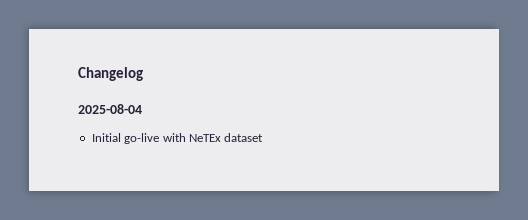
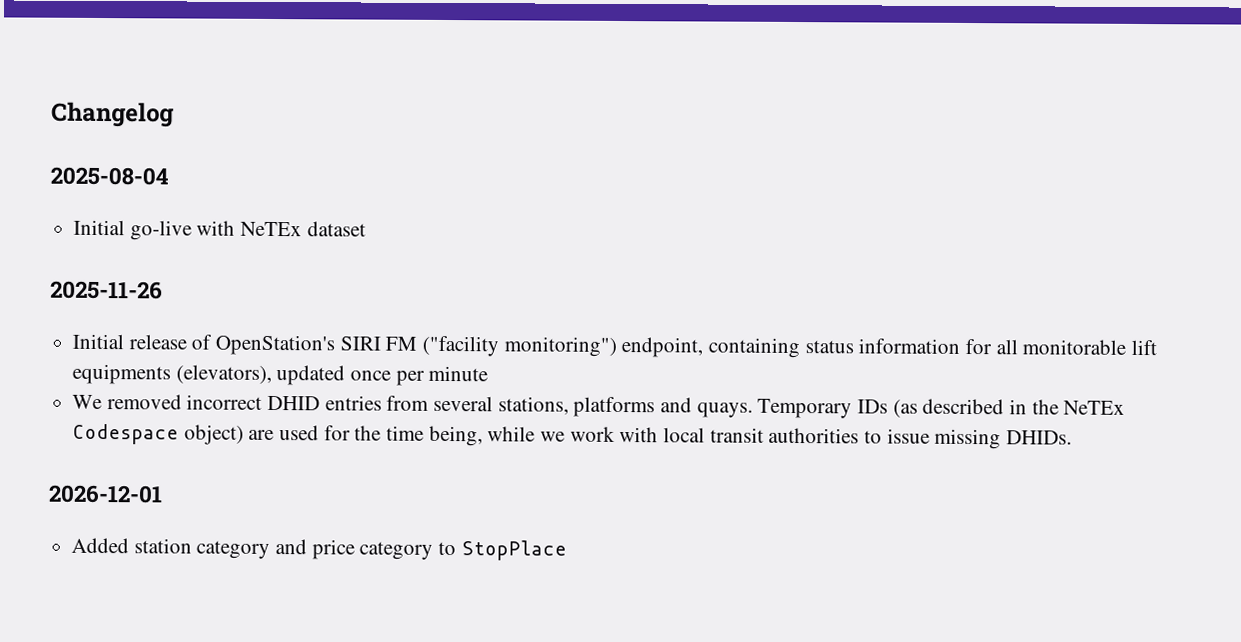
+ 2025-11-26
+ Initial release of OpenStation's SIRI FM ("facility monitoring") endpoint, containing status information for all monitorable lift equipments (elevators), updated once per minute
+ We removed incorrect DHID entries from several stations, platforms and quays. Temporary IDs (as described in the NeTEx Codespace object) are used for the time being, while we work with local transit authorities to issue missing DHIDs.
+ 2026-12-01
+ Added station category and price category to StopPlace

